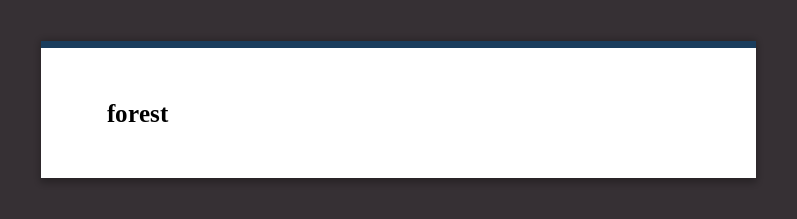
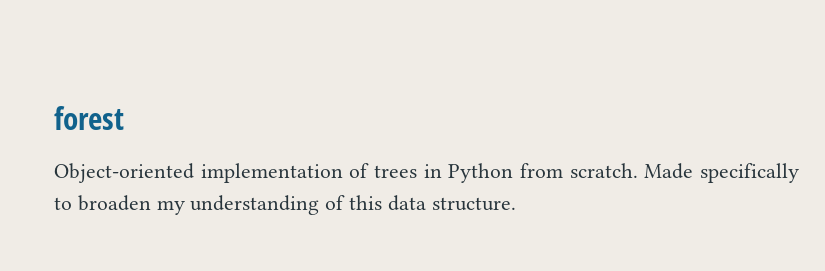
+ Object-oriented implementation of trees in Python from scratch. Made specifically to broaden my understanding of this data structure.

